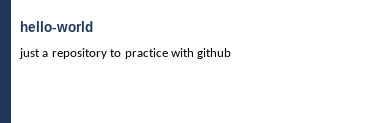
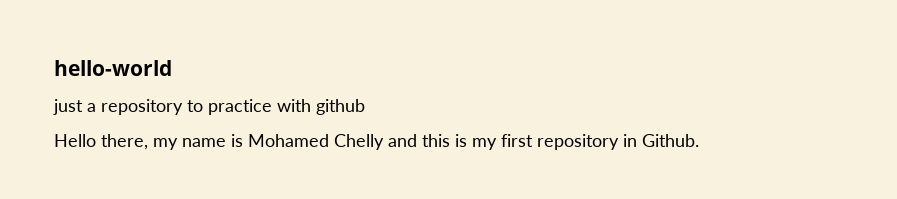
+ Hello there, my name is Mohamed Chelly and this is my first repository in Github.

